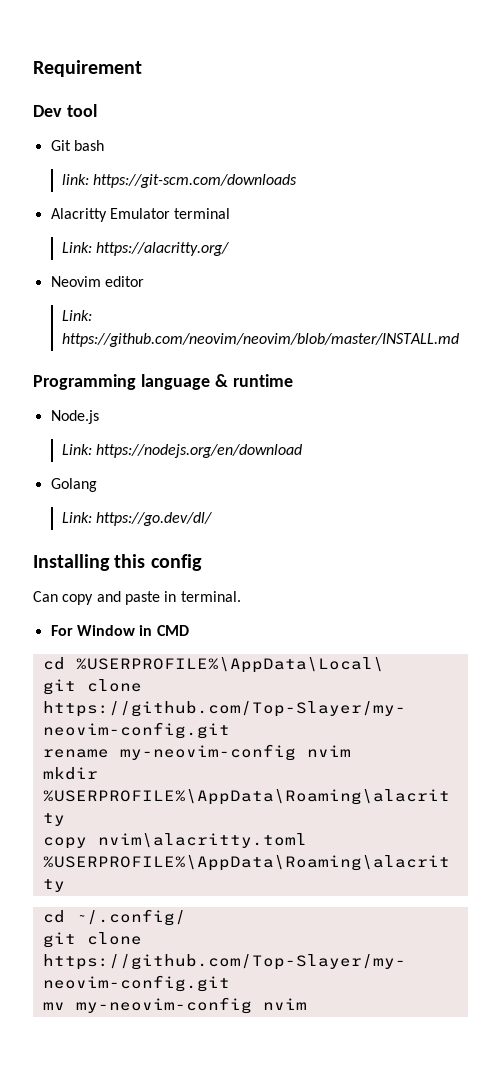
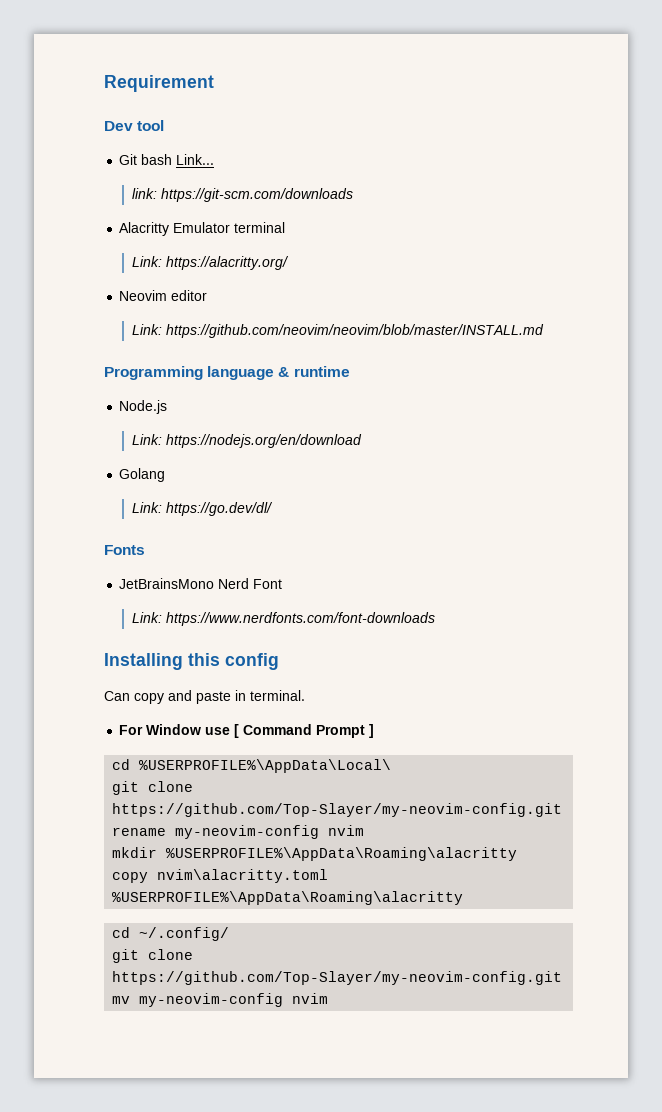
- Git bash
+ Git bash Link...
+ Fonts
+ JetBrainsMono Nerd Font
+ Link: https://www.nerdfonts.com/font-downloads
- For Window in CMD
+ For Window use [ Command Prompt ]

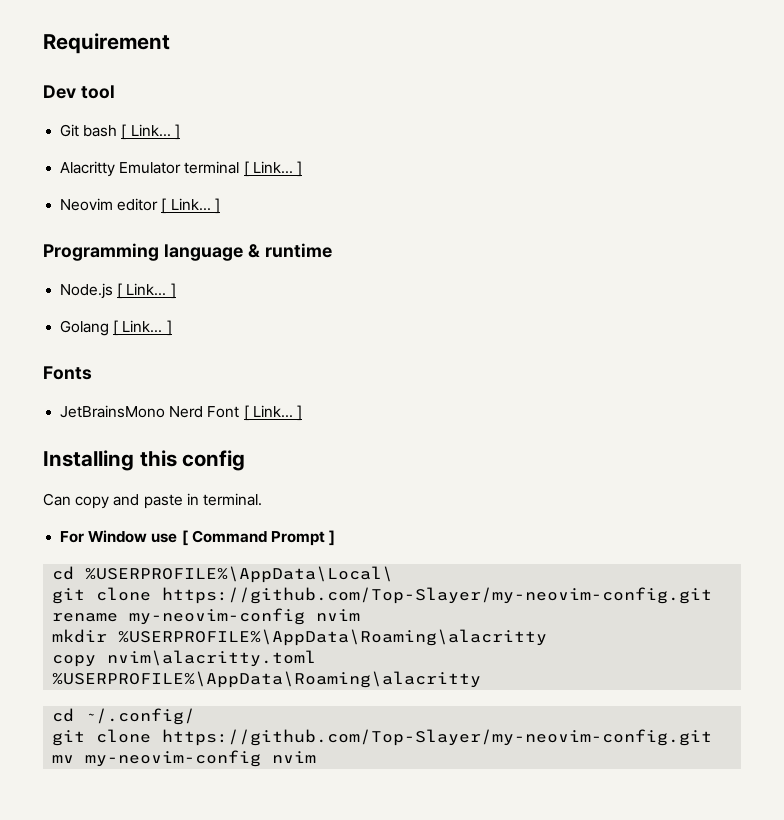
- Git bash Link...
- link: https://git-scm.com/downloads
+ Git bash [ Link... ]
- Alacritty Emulator terminal
- Link: https://alacritty.org/
+ Alacritty Emulator terminal [ Link... ]
- Neovim editor
- Link: https://github.com/neovim/neovim/blob/master/INSTALL.md
+ Neovim editor [ Link... ]
- Node.js
- Link: https://nodejs.org/en/download
- Golang
- Link: https://go.dev/dl/
+ Node.js [ Link... ]
+ Golang [ Link... ]
- JetBrainsMono Nerd Font
- Link: https://www.nerdfonts.com/font-downloads
+ JetBrainsMono Nerd Font [ Link... ]

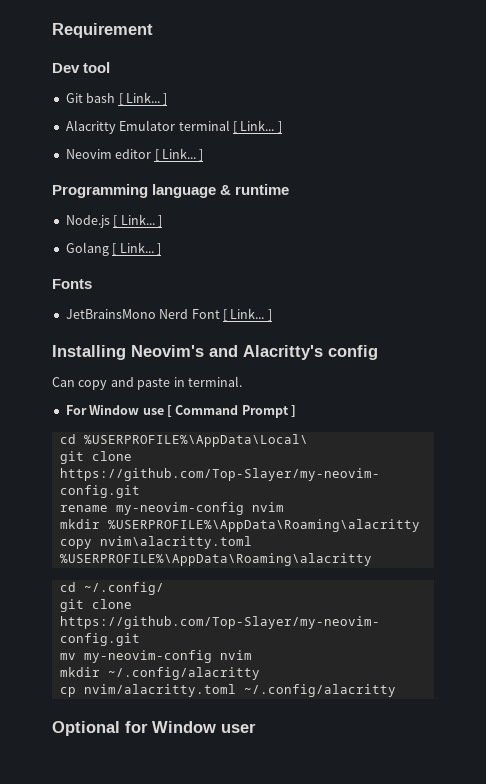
- Installing this config
+ Installing Neovim's and Alacritty's config
+ mkdir ~/.config/alacritty
+ cp nvim/alacritty.toml ~/.config/alacritty
+ Optional for Window user

